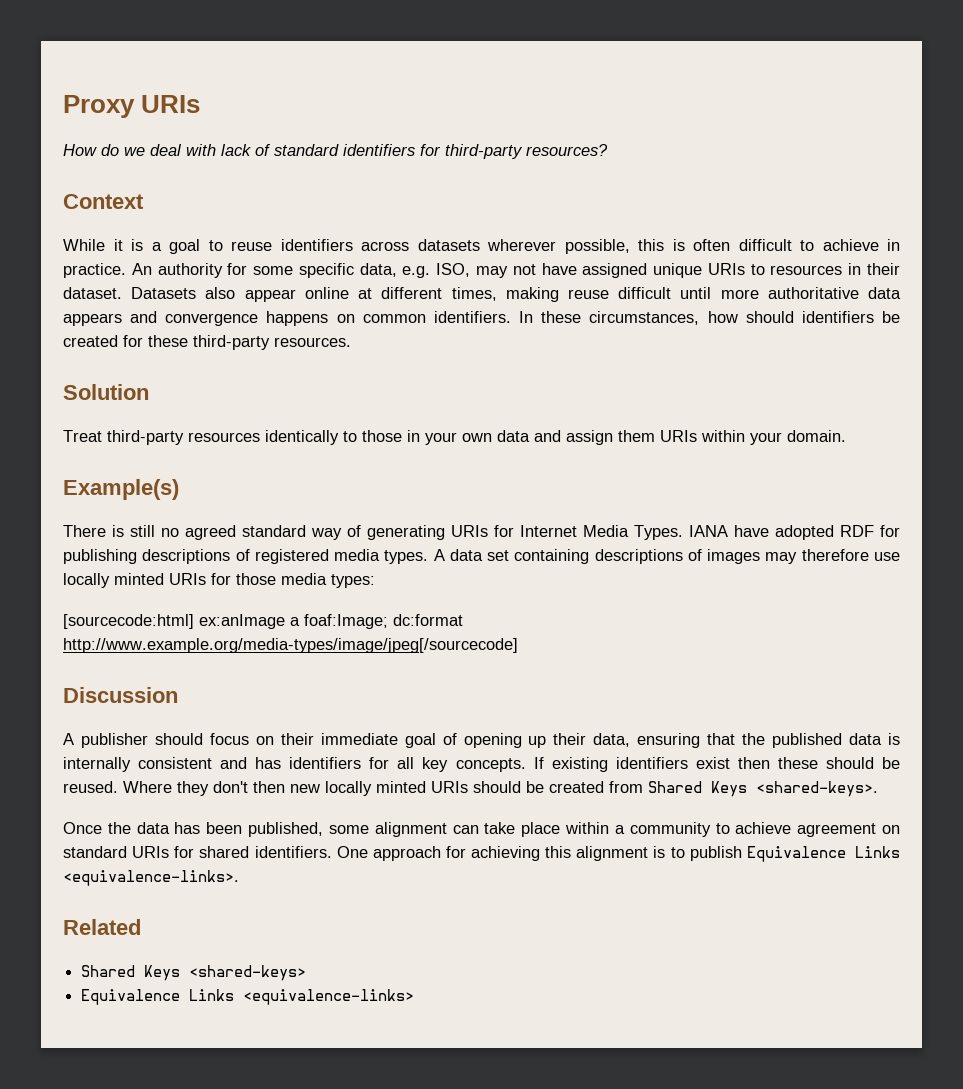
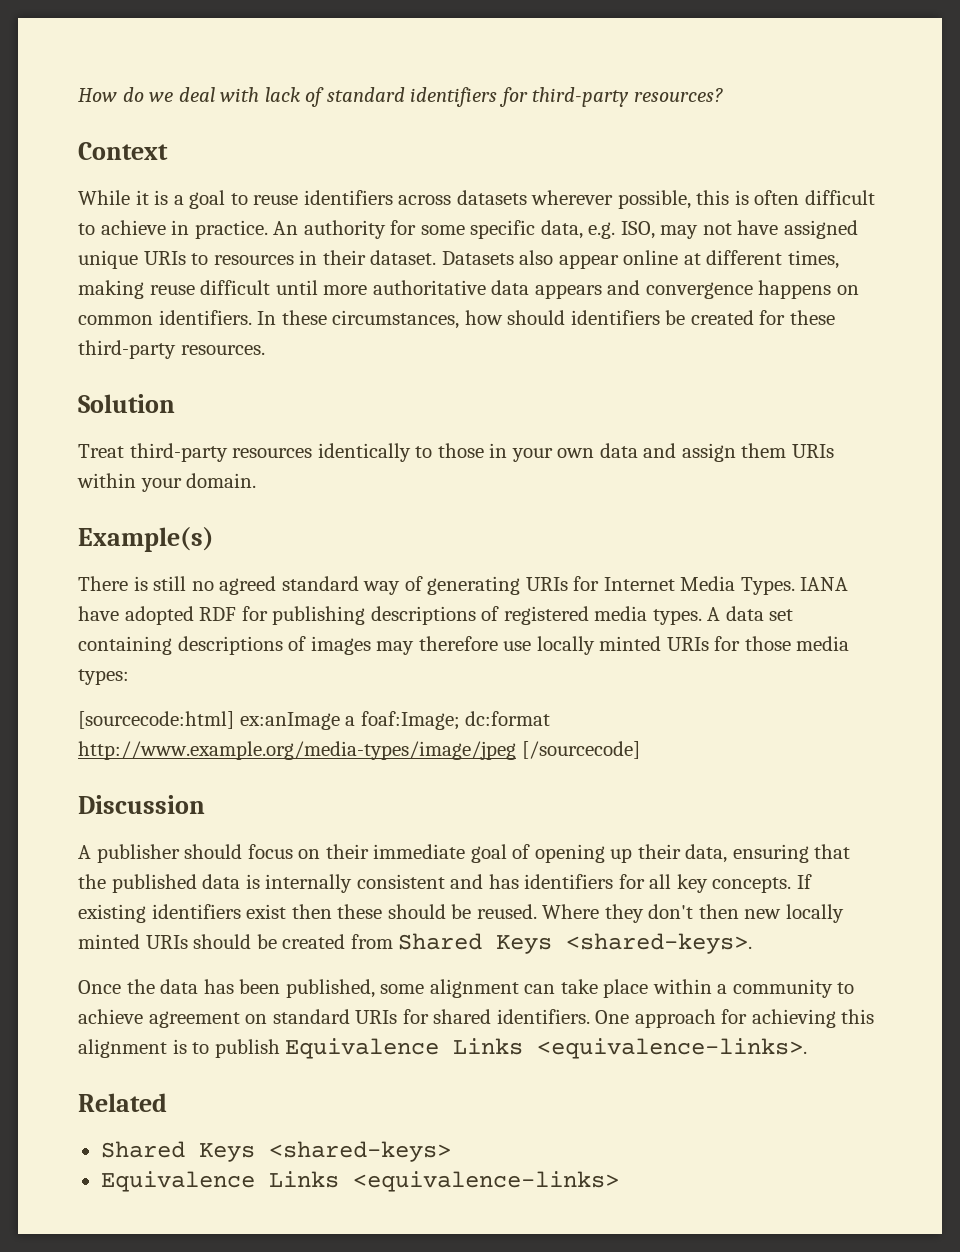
- Proxy URIs
- [sourcecode:html] ex:anImage a foaf:Image; dc:format http://www.example.org/media-types/image/jpeg[/sourcecode]
+ [sourcecode:html] ex:anImage a foaf:Image; dc:format http://www.example.org/media-types/image/jpeg [/sourcecode]

